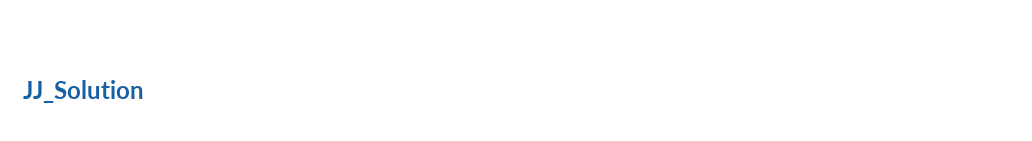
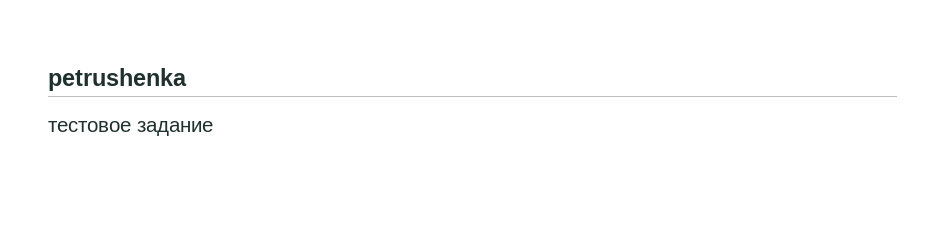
- JJ_Solution
+ petrushenka
+ тестовое задание

